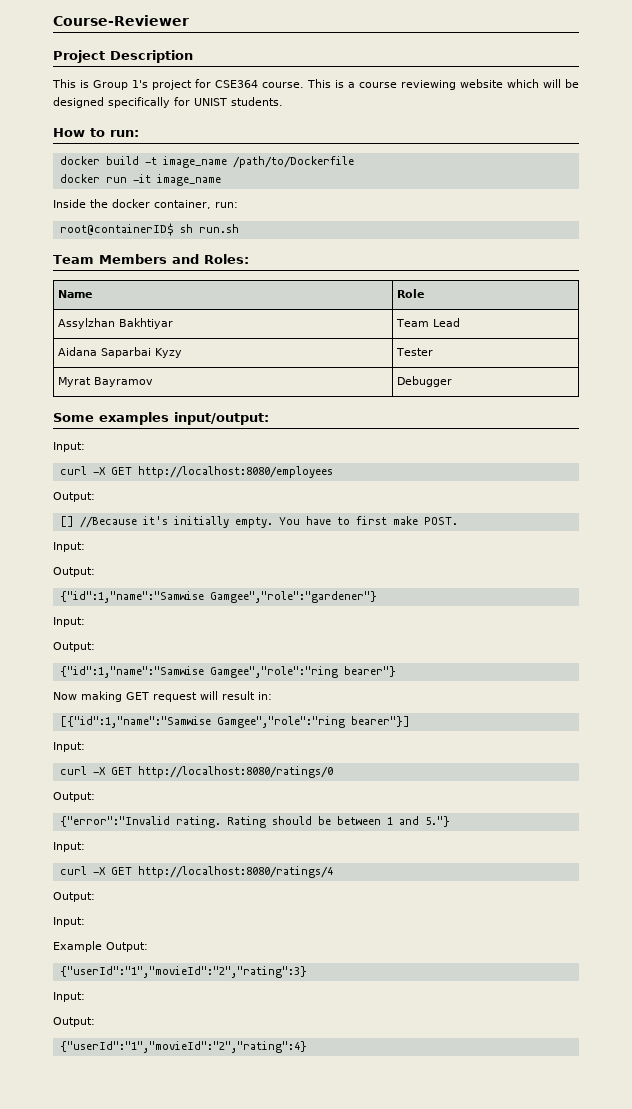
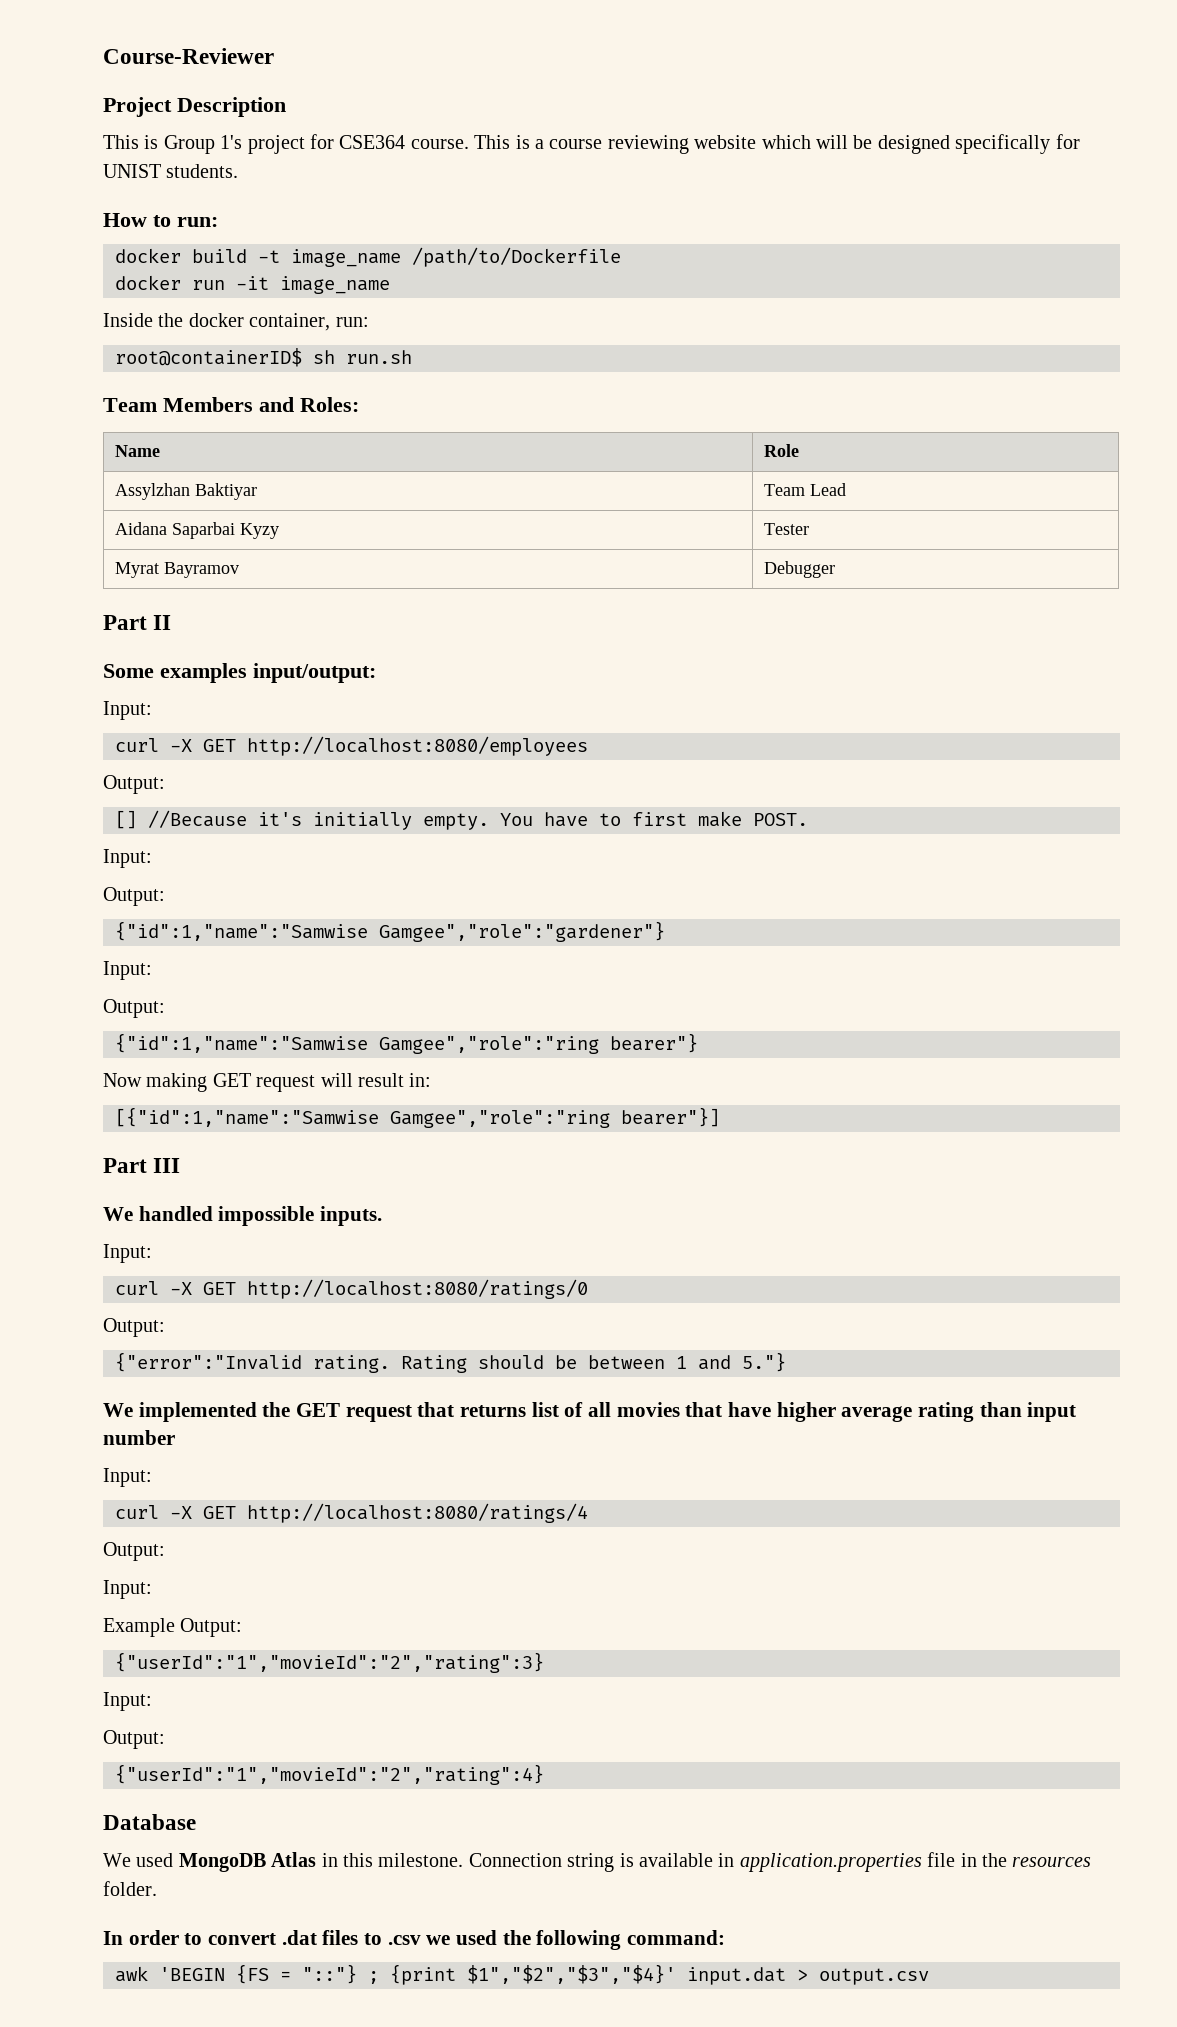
- Assylzhan Bakhtiyar | Team Lead
+ Assylzhan Baktiyar | Team Lead
+ Part II
+ Part III
+ We handled impossible inputs.
+ We implemented the GET request that returns list of all movies that have higher average rating than input number
+ Database
+ We used MongoDB Atlas in this milestone. Connection string is available in application.properties file in the resources folder.
+ In order to convert .dat files to .csv we used the following command:
+ awk 'BEGIN {FS = "::"} ; {print $1","$2","$3","$4}' input.dat > output.csv

